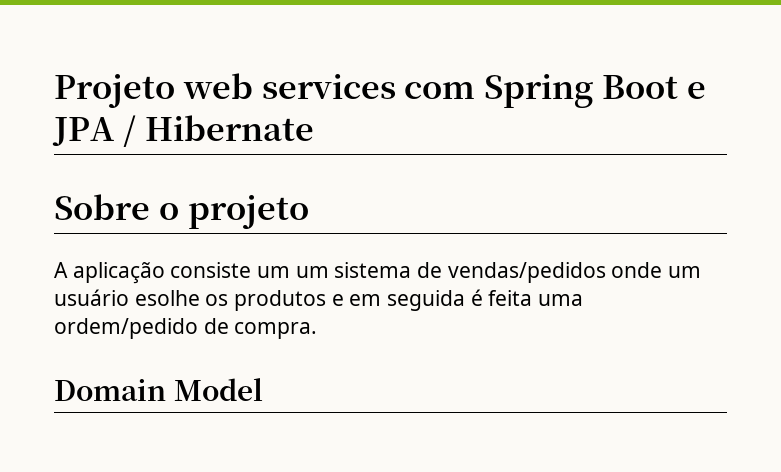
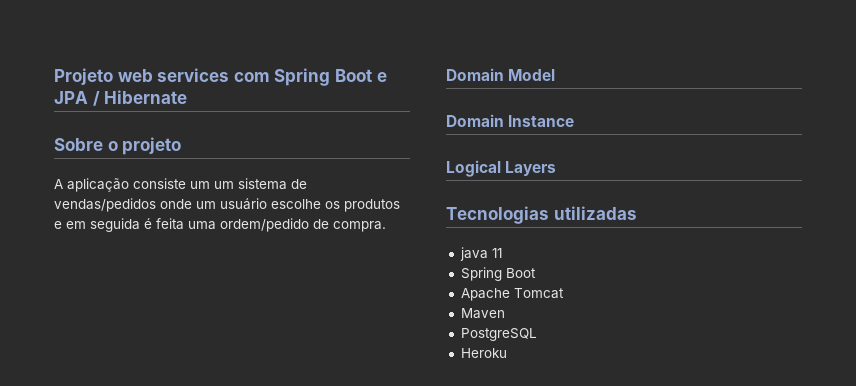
- A aplicação consiste um um sistema de vendas/pedidos onde um usuário esolhe os produtos e em seguida é feita uma ordem/pedido de compra.
+ A aplicação consiste um um sistema de vendas/pedidos onde um usuário escolhe os produtos e em seguida é feita uma ordem/pedido de compra.
+ Domain Instance
+ Logical Layers
+ Tecnologias utilizadas
+ java 11
+ Spring Boot
+ Apache Tomcat
+ Maven
+ PostgreSQL
+ Heroku

